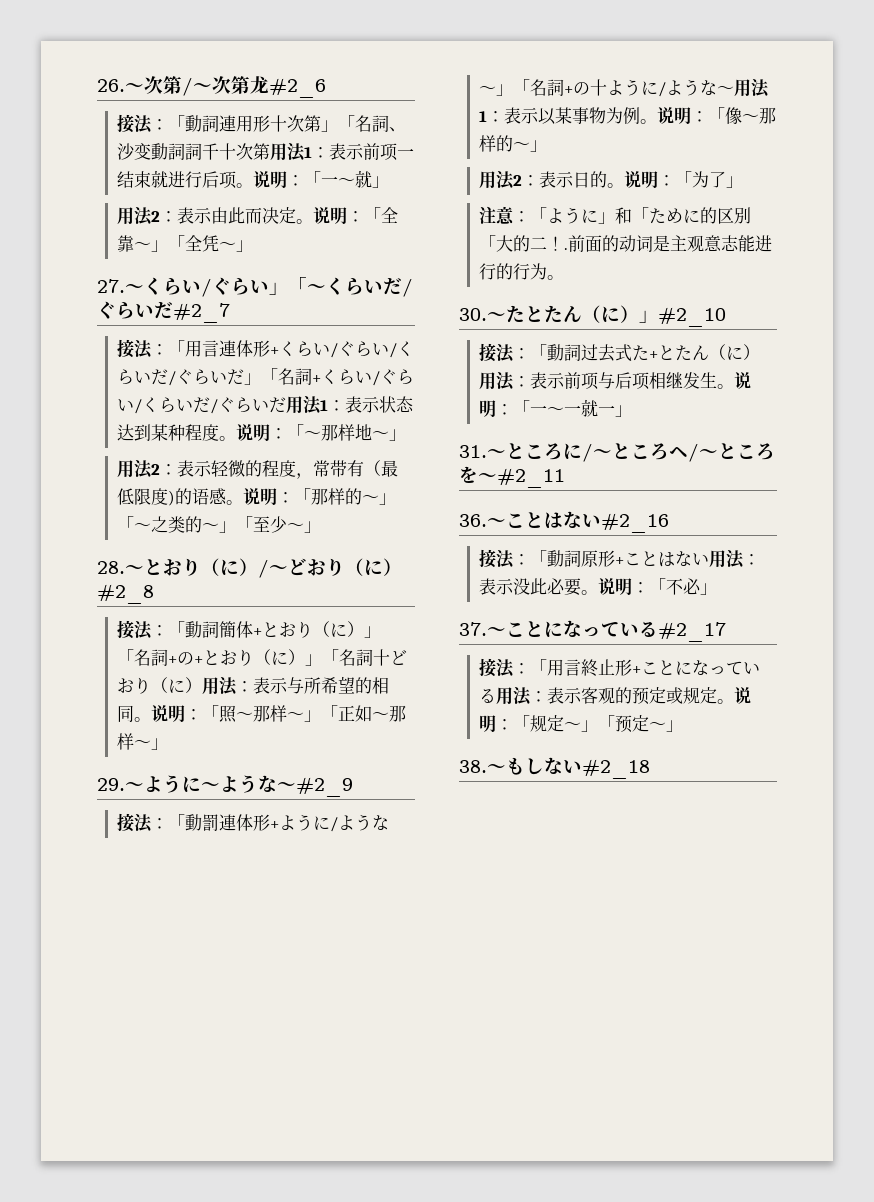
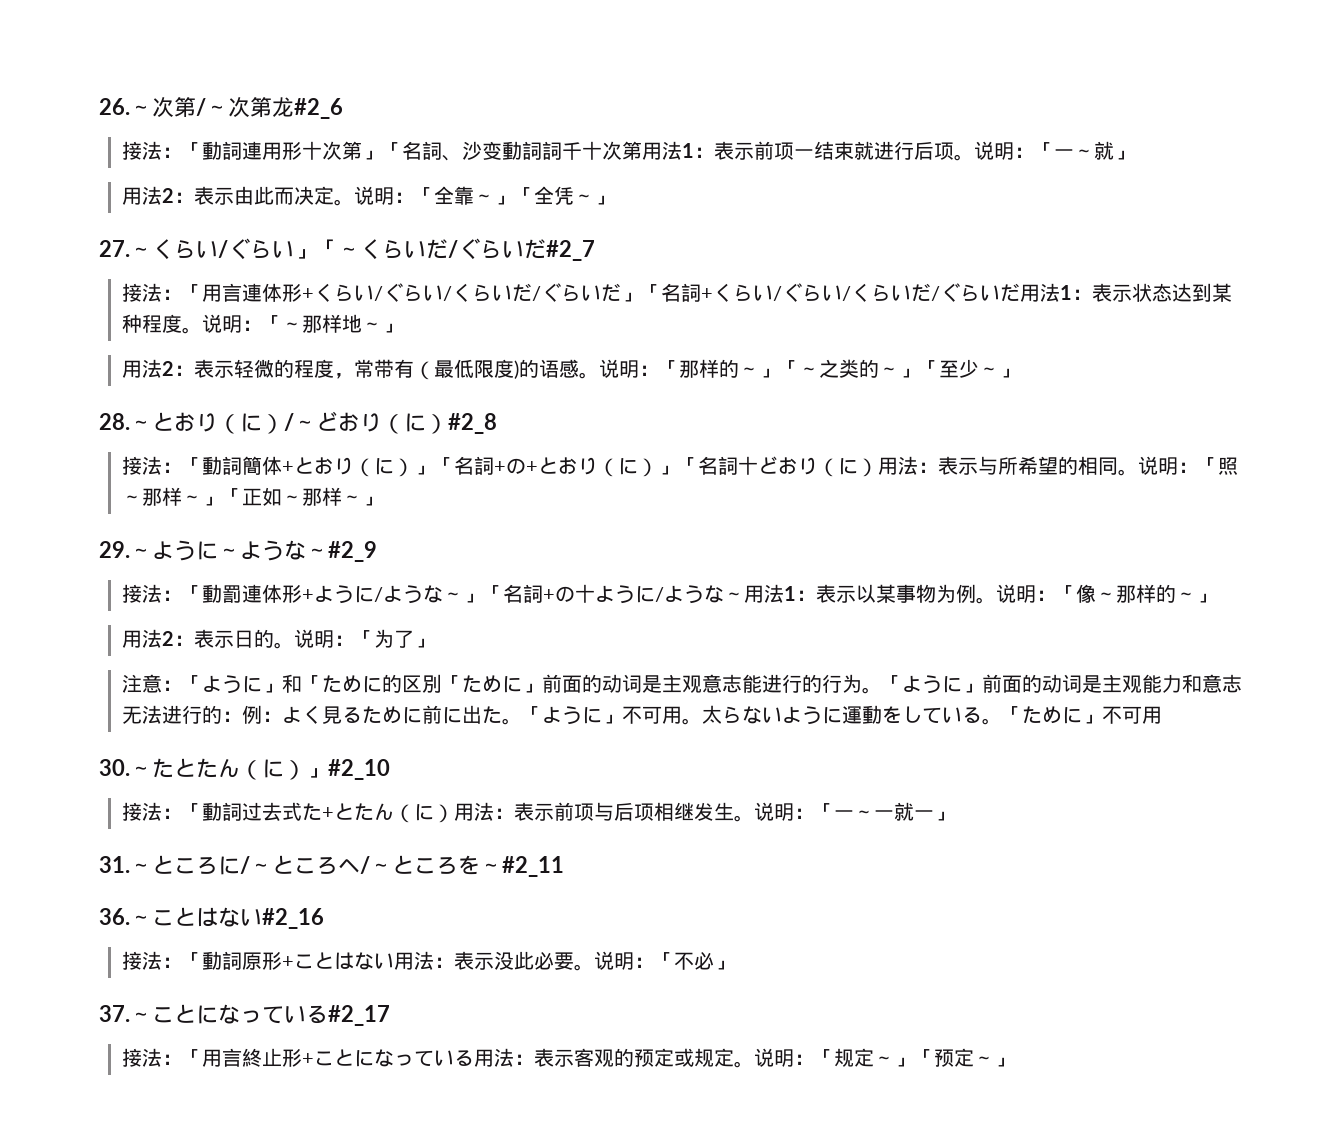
- 注意：「ように」和「ために的区別「大的二！.前面的动词是主观意志能进行的行为。
+ 注意：「ように」和「ために的区別「ために」前面的动词是主观意志能进行的行为。「ように」前面的动词是主观能力和意志无法进行的：例：よく見るために前に出た。「ように」不可用。太らないように運動をしている。「ために」不可用
- 38.～もしない#2_18

